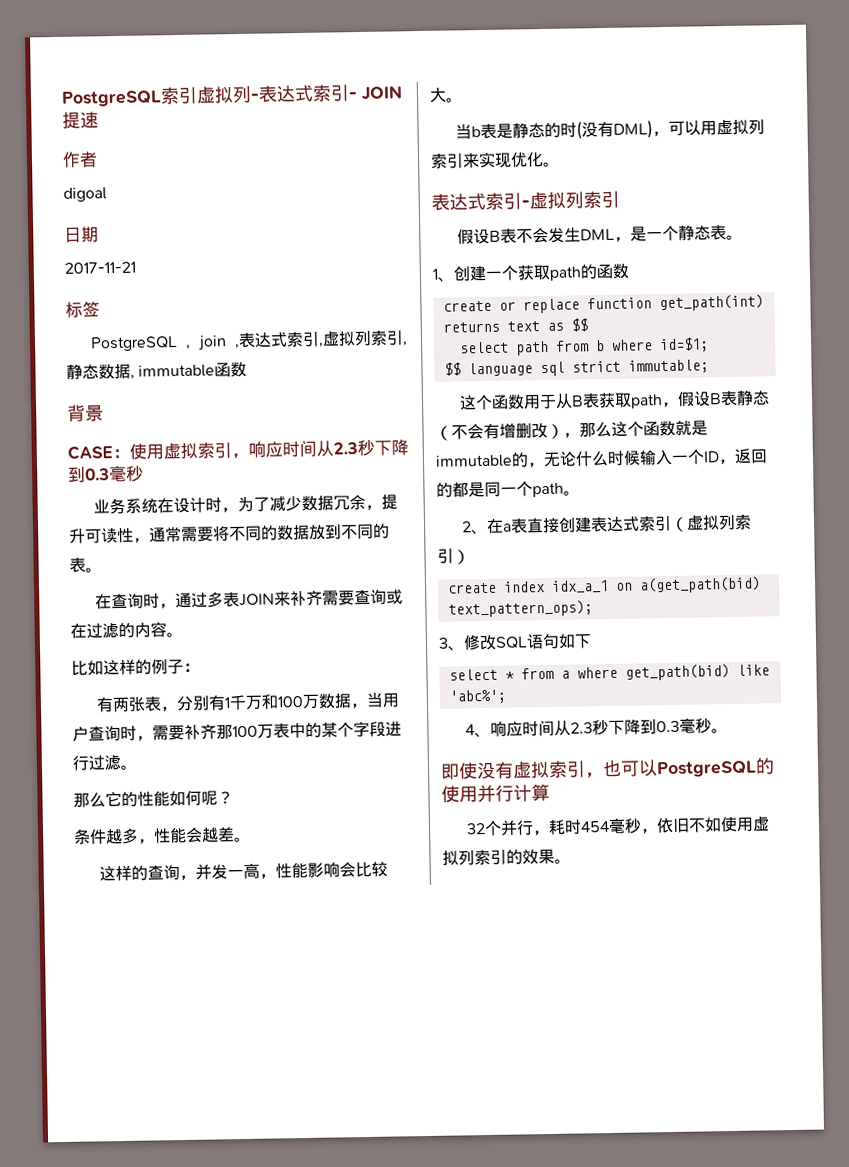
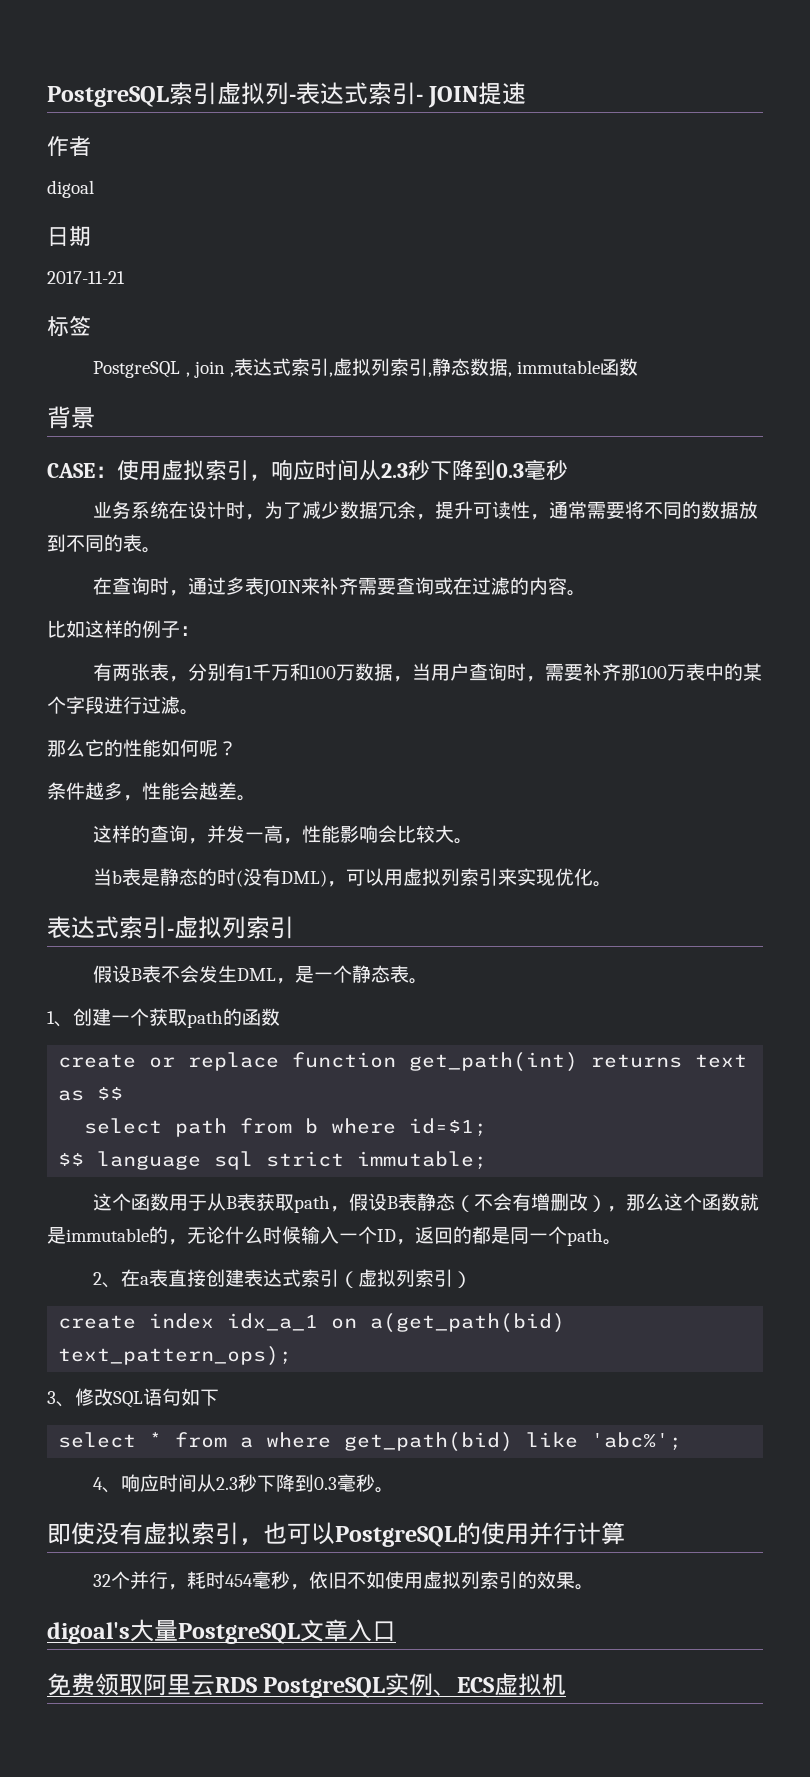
+ digoal's大量PostgreSQL文章入口
+ 免费领取阿里云RDS PostgreSQL实例、ECS虚拟机

